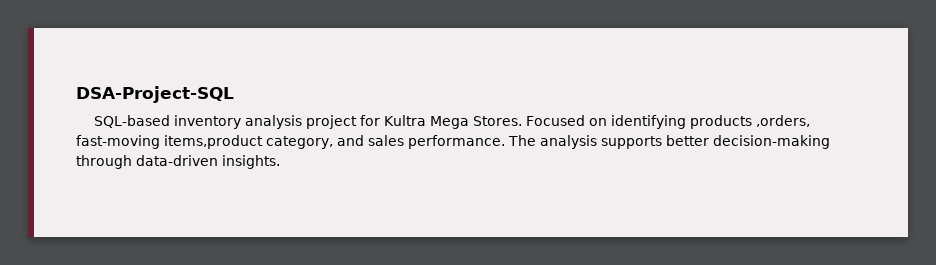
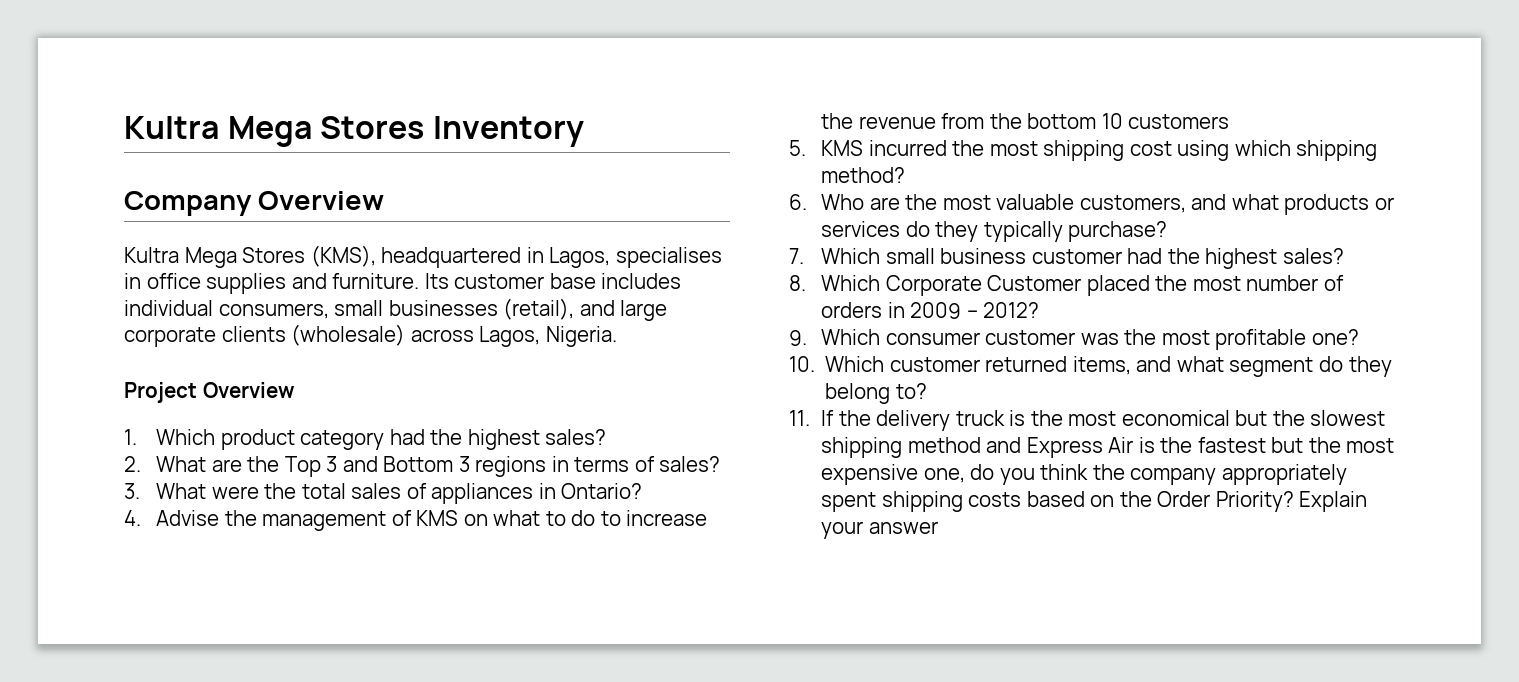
- DSA-Project-SQL
- SQL-based inventory analysis project for Kultra Mega Stores. Focused on identifying products ,orders, fast-moving items,product category, and sales performance. The analysis supports better decision-making through data-driven insights.
+ Kultra Mega Stores Inventory
+ Company Overview
+ Kultra Mega Stores (KMS), headquartered in Lagos, specialises in office supplies and furniture. Its customer base includes individual consumers, small businesses (retail), and large corporate clients (wholesale) across Lagos, Nigeria.
+ Project Overview
+ 1. Which product category had the highest sales?
+ 2. What are the Top 3 and Bottom 3 regions in terms of sales?
+ 3. What were the total sales of appliances in Ontario?
+ 4. Advise the management of KMS on what to do to increase the revenue from the bottom 10 customers
+ 5. KMS incurred the most shipping cost using which shipping method?
+ 6. Who are the most valuable customers, and what products or services do they typically purchase?
+ 7. Which small business customer had the highest sales?
+ 8. Which Corporate Customer placed the most number of orders in 2009 – 2012?
+ 9. Which consumer customer was the most profitable one?
+ 10. Which customer returned items, and what segment do they belong to?
+ 11. If the delivery truck is the most economical but the slowest shipping method and Express Air is the fastest but the most expensive one, do you think the company appropriately spent shipping costs based on the Order Priority? Explain your answer

